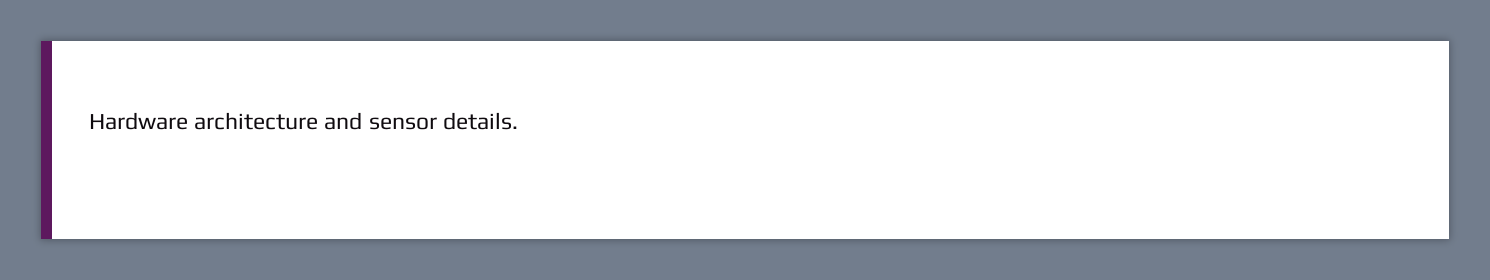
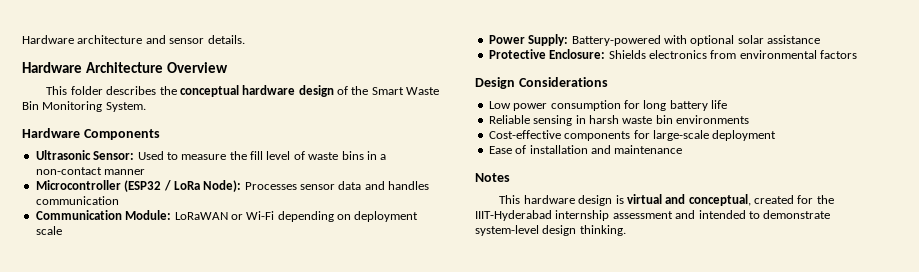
+ Hardware Architecture Overview
+ This folder describes the conceptual hardware design of the Smart Waste Bin Monitoring System.
+ Hardware Components
+ Ultrasonic Sensor: Used to measure the fill level of waste bins in a non-contact manner
+ Microcontroller (ESP32 / LoRa Node): Processes sensor data and handles communication
+ Communication Module: LoRaWAN or Wi-Fi depending on deployment scale
+ Power Supply: Battery-powered with optional solar assistance
+ Protective Enclosure: Shields electronics from environmental factors
+ Design Considerations
+ Low power consumption for long battery life
+ Reliable sensing in harsh waste bin environments
+ Cost-effective components for large-scale deployment
+ Ease of installation and maintenance
+ Notes
+ This hardware design is virtual and conceptual, created for the IIIT-Hyderabad internship assessment and intended to demonstrate system-level design thinking.

